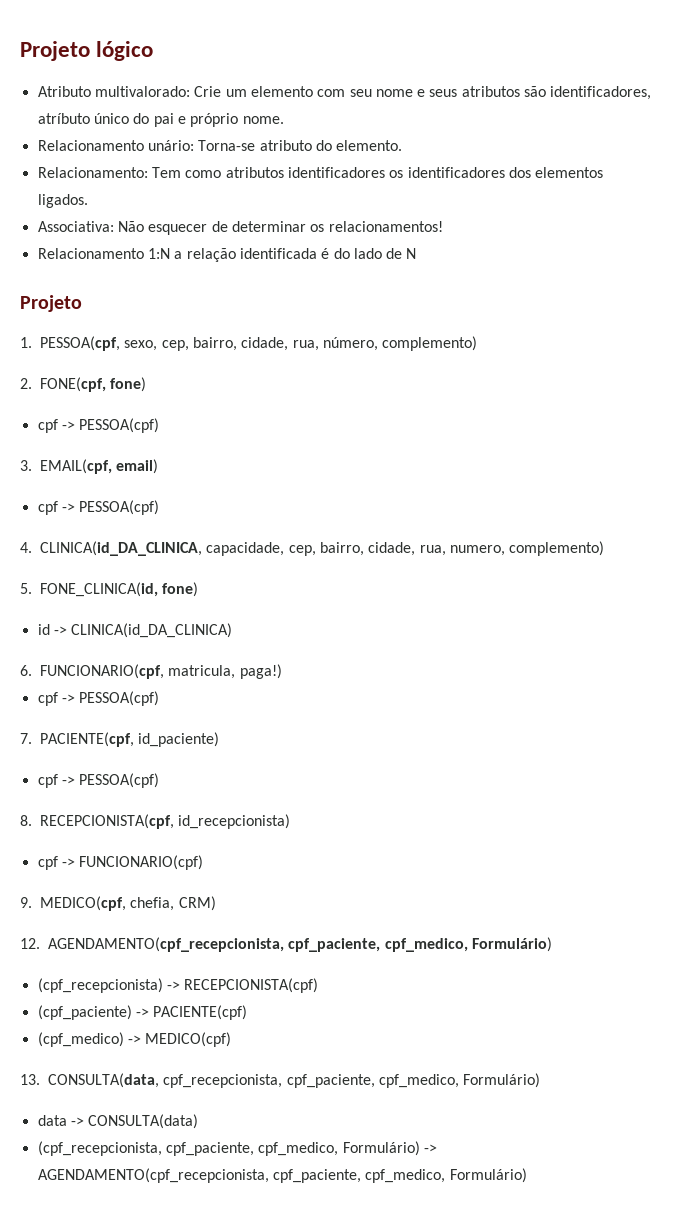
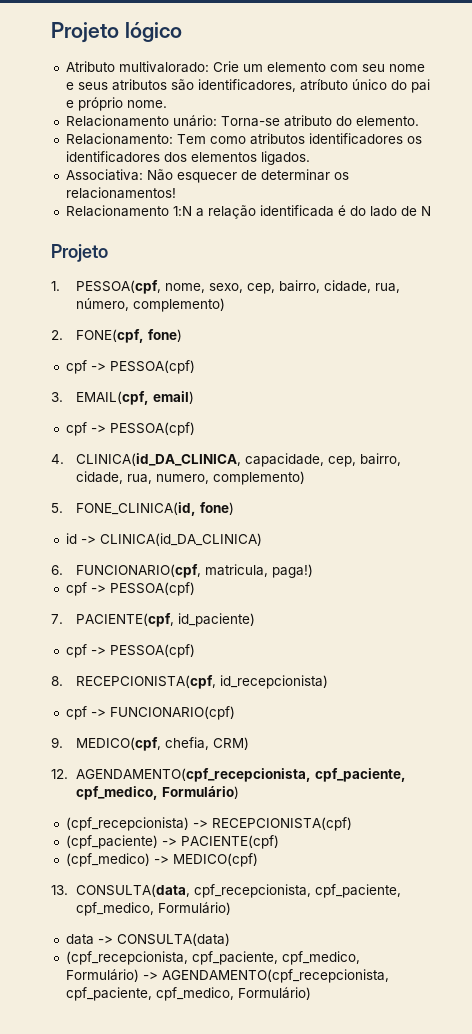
- 1. PESSOA(cpf, sexo, cep, bairro, cidade, rua, número, complemento)
+ 1. PESSOA(cpf, nome, sexo, cep, bairro, cidade, rua, número, complemento)

